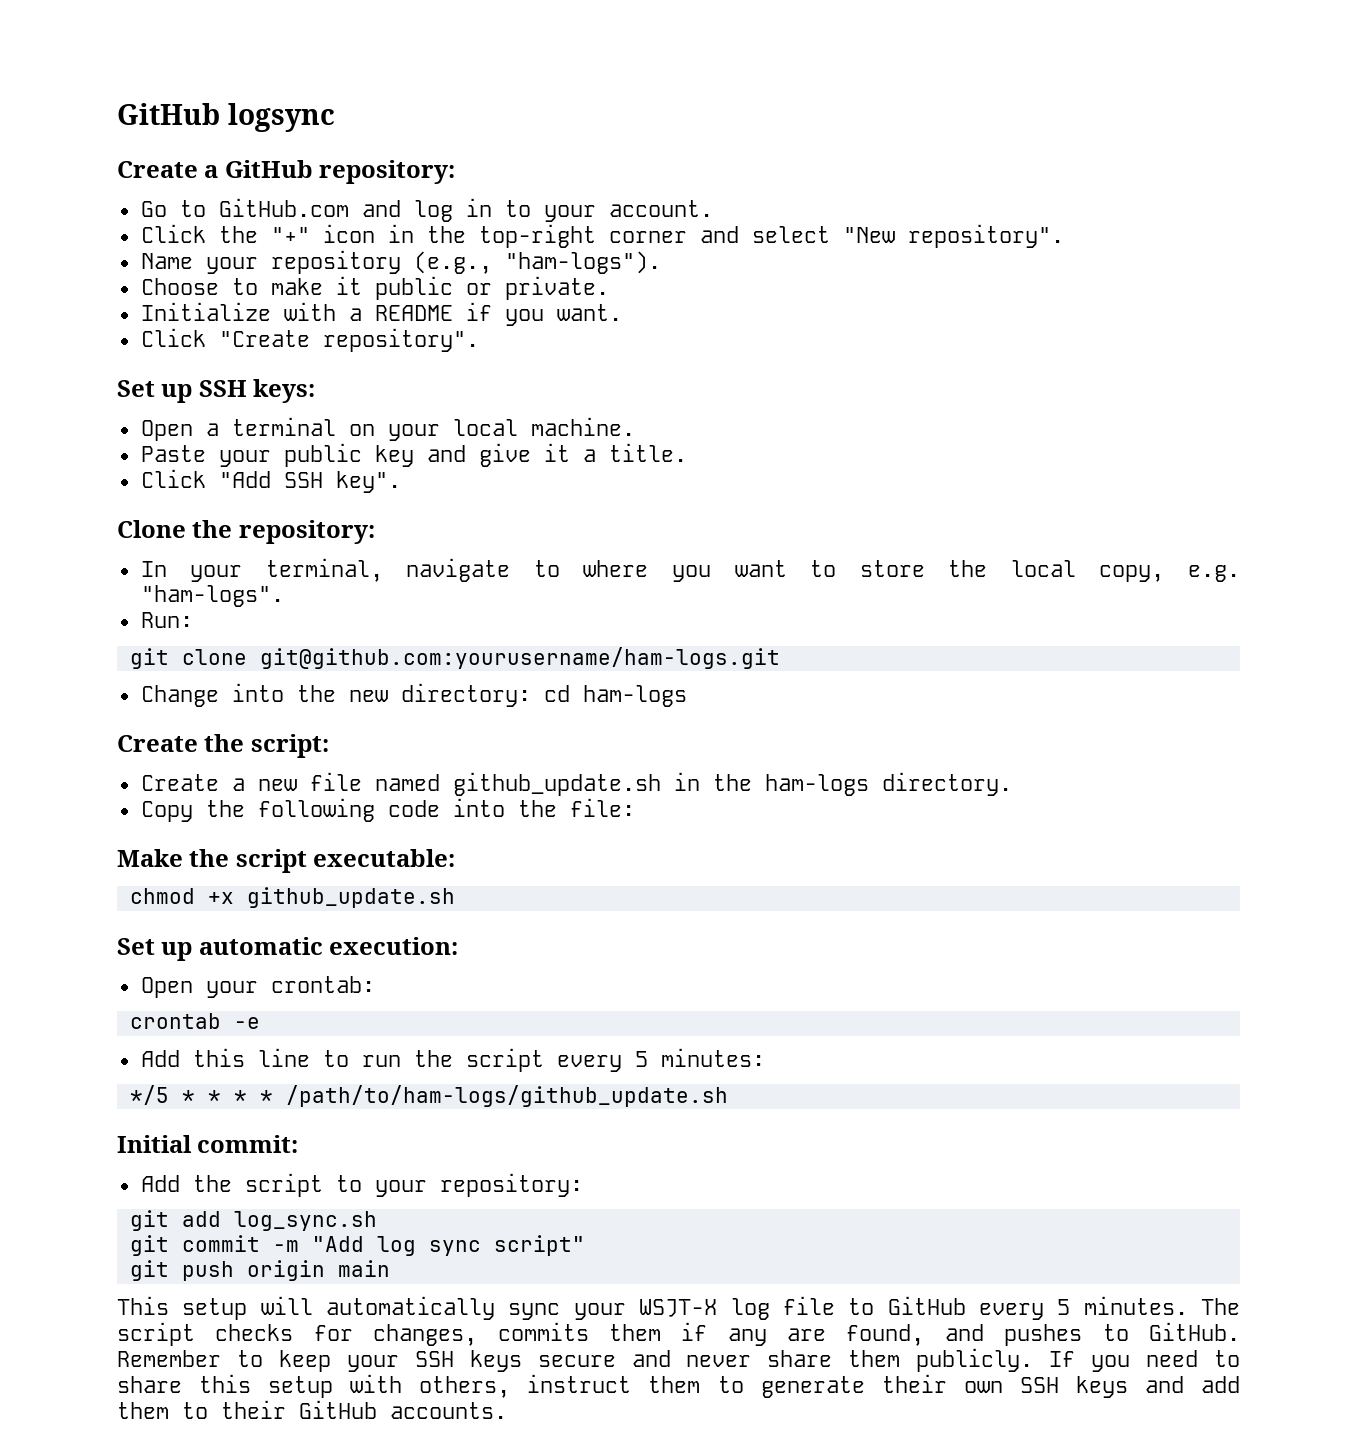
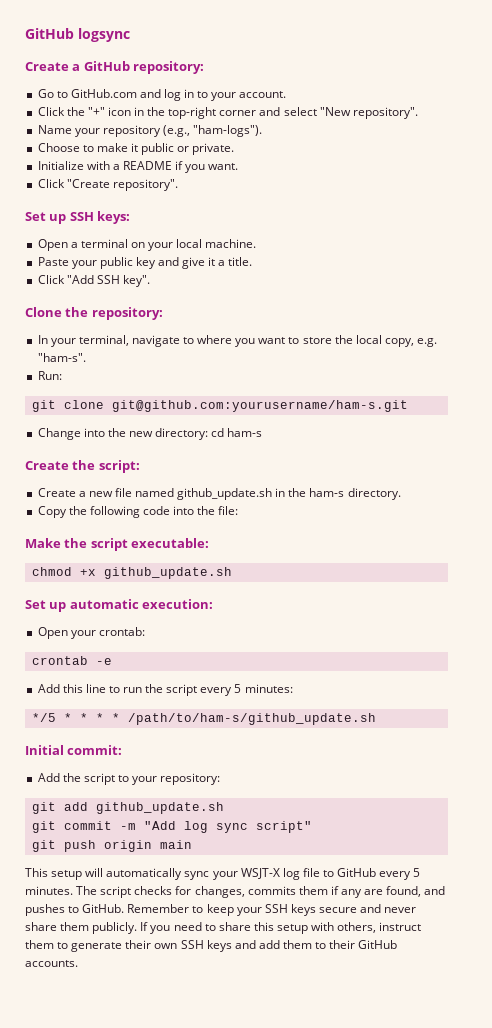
- In your terminal, navigate to where you want to store the local copy, e.g. "ham-logs".
+ In your terminal, navigate to where you want to store the local copy, e.g. "ham-s".
- git clone git@github.com:yourusername/ham-logs.git
+ git clone git@github.com:yourusername/ham-s.git
- Change into the new directory: cd ham-logs
+ Change into the new directory: cd ham-s
- Create a new file named github_update.sh in the ham-logs directory.
+ Create a new file named github_update.sh in the ham-s directory.
- */5 * * * * /path/to/ham-logs/github_update.sh
+ */5 * * * * /path/to/ham-s/github_update.sh
- git add log_sync.sh
+ git add github_update.sh

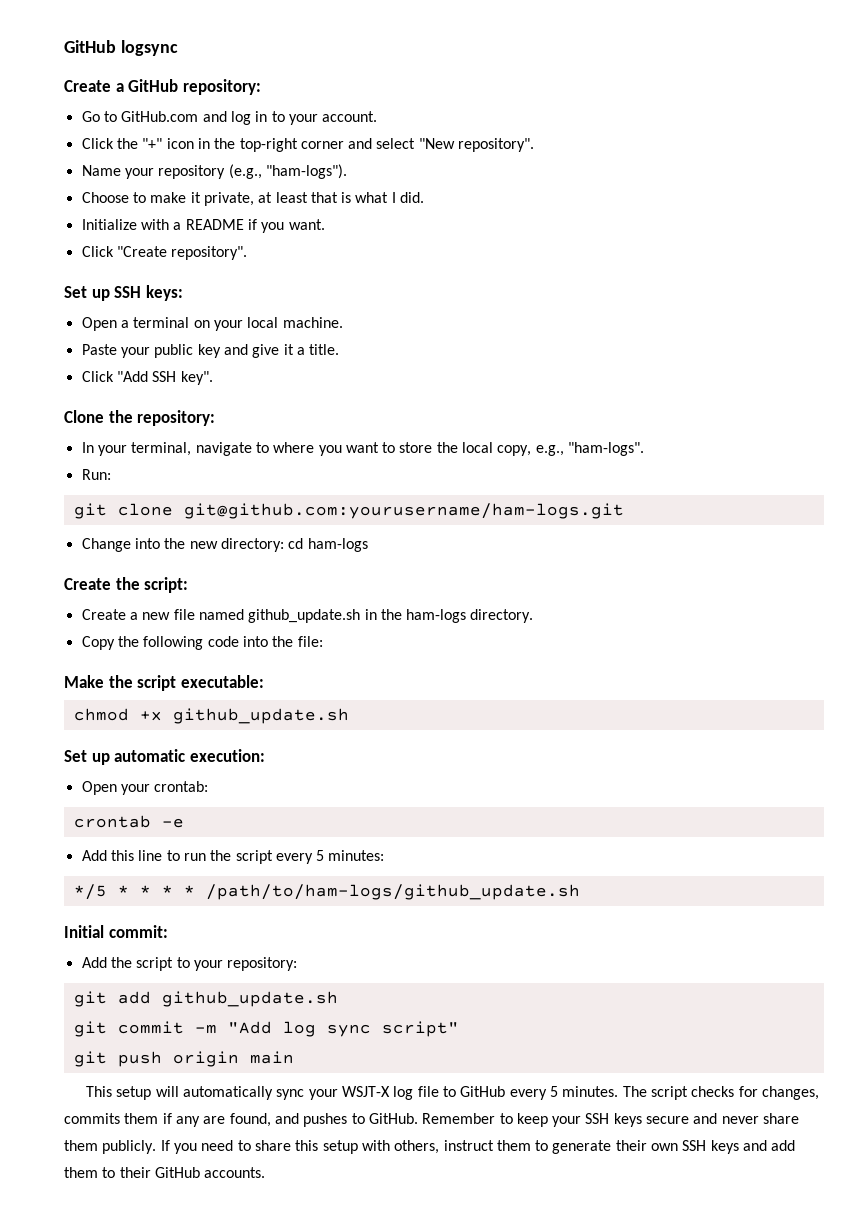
- Choose to make it public or private.
+ Choose to make it private, at least that is what I did.
- In your terminal, navigate to where you want to store the local copy, e.g. "ham-s".
+ In your terminal, navigate to where you want to store the local copy, e.g., "ham-logs".
- git clone git@github.com:yourusername/ham-s.git
+ git clone git@github.com:yourusername/ham-logs.git
- Change into the new directory: cd ham-s
+ Change into the new directory: cd ham-logs
- Create a new file named github_update.sh in the ham-s directory.
+ Create a new file named github_update.sh in the ham-logs directory.
- */5 * * * * /path/to/ham-s/github_update.sh
+ */5 * * * * /path/to/ham-logs/github_update.sh

